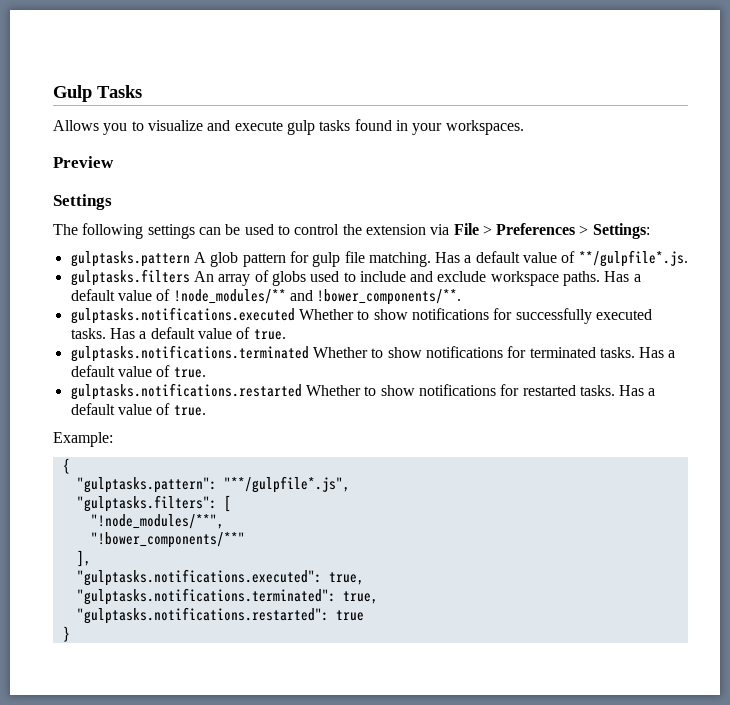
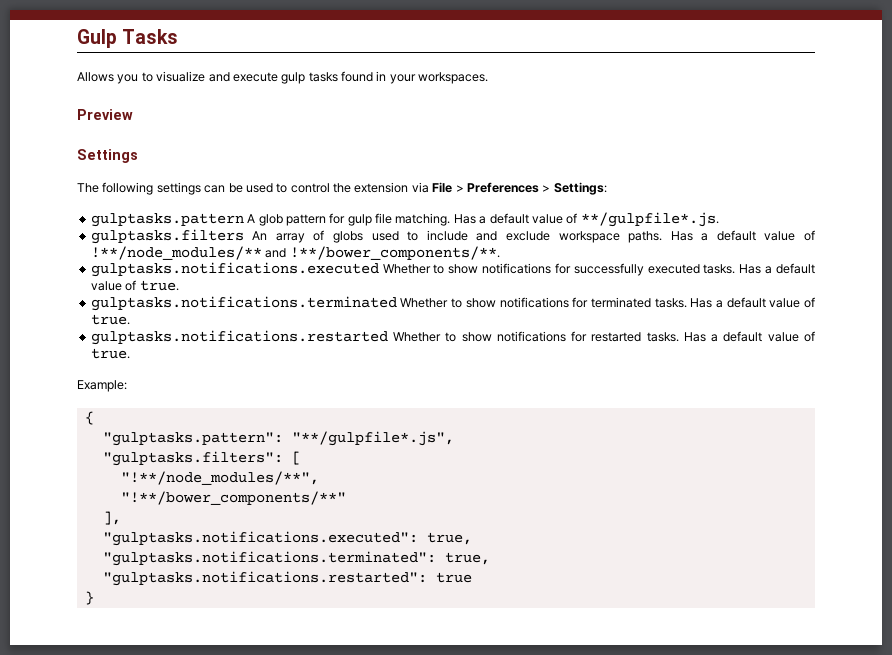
- Has a default value of !node_modules/** and !bower_components/**.
+ Has a default value of !**/node_modules/** and !**/bower_components/**.
- "!node_modules/**",
- "!bower_components/**"
+ "!**/node_modules/**",
+ "!**/bower_components/**"

